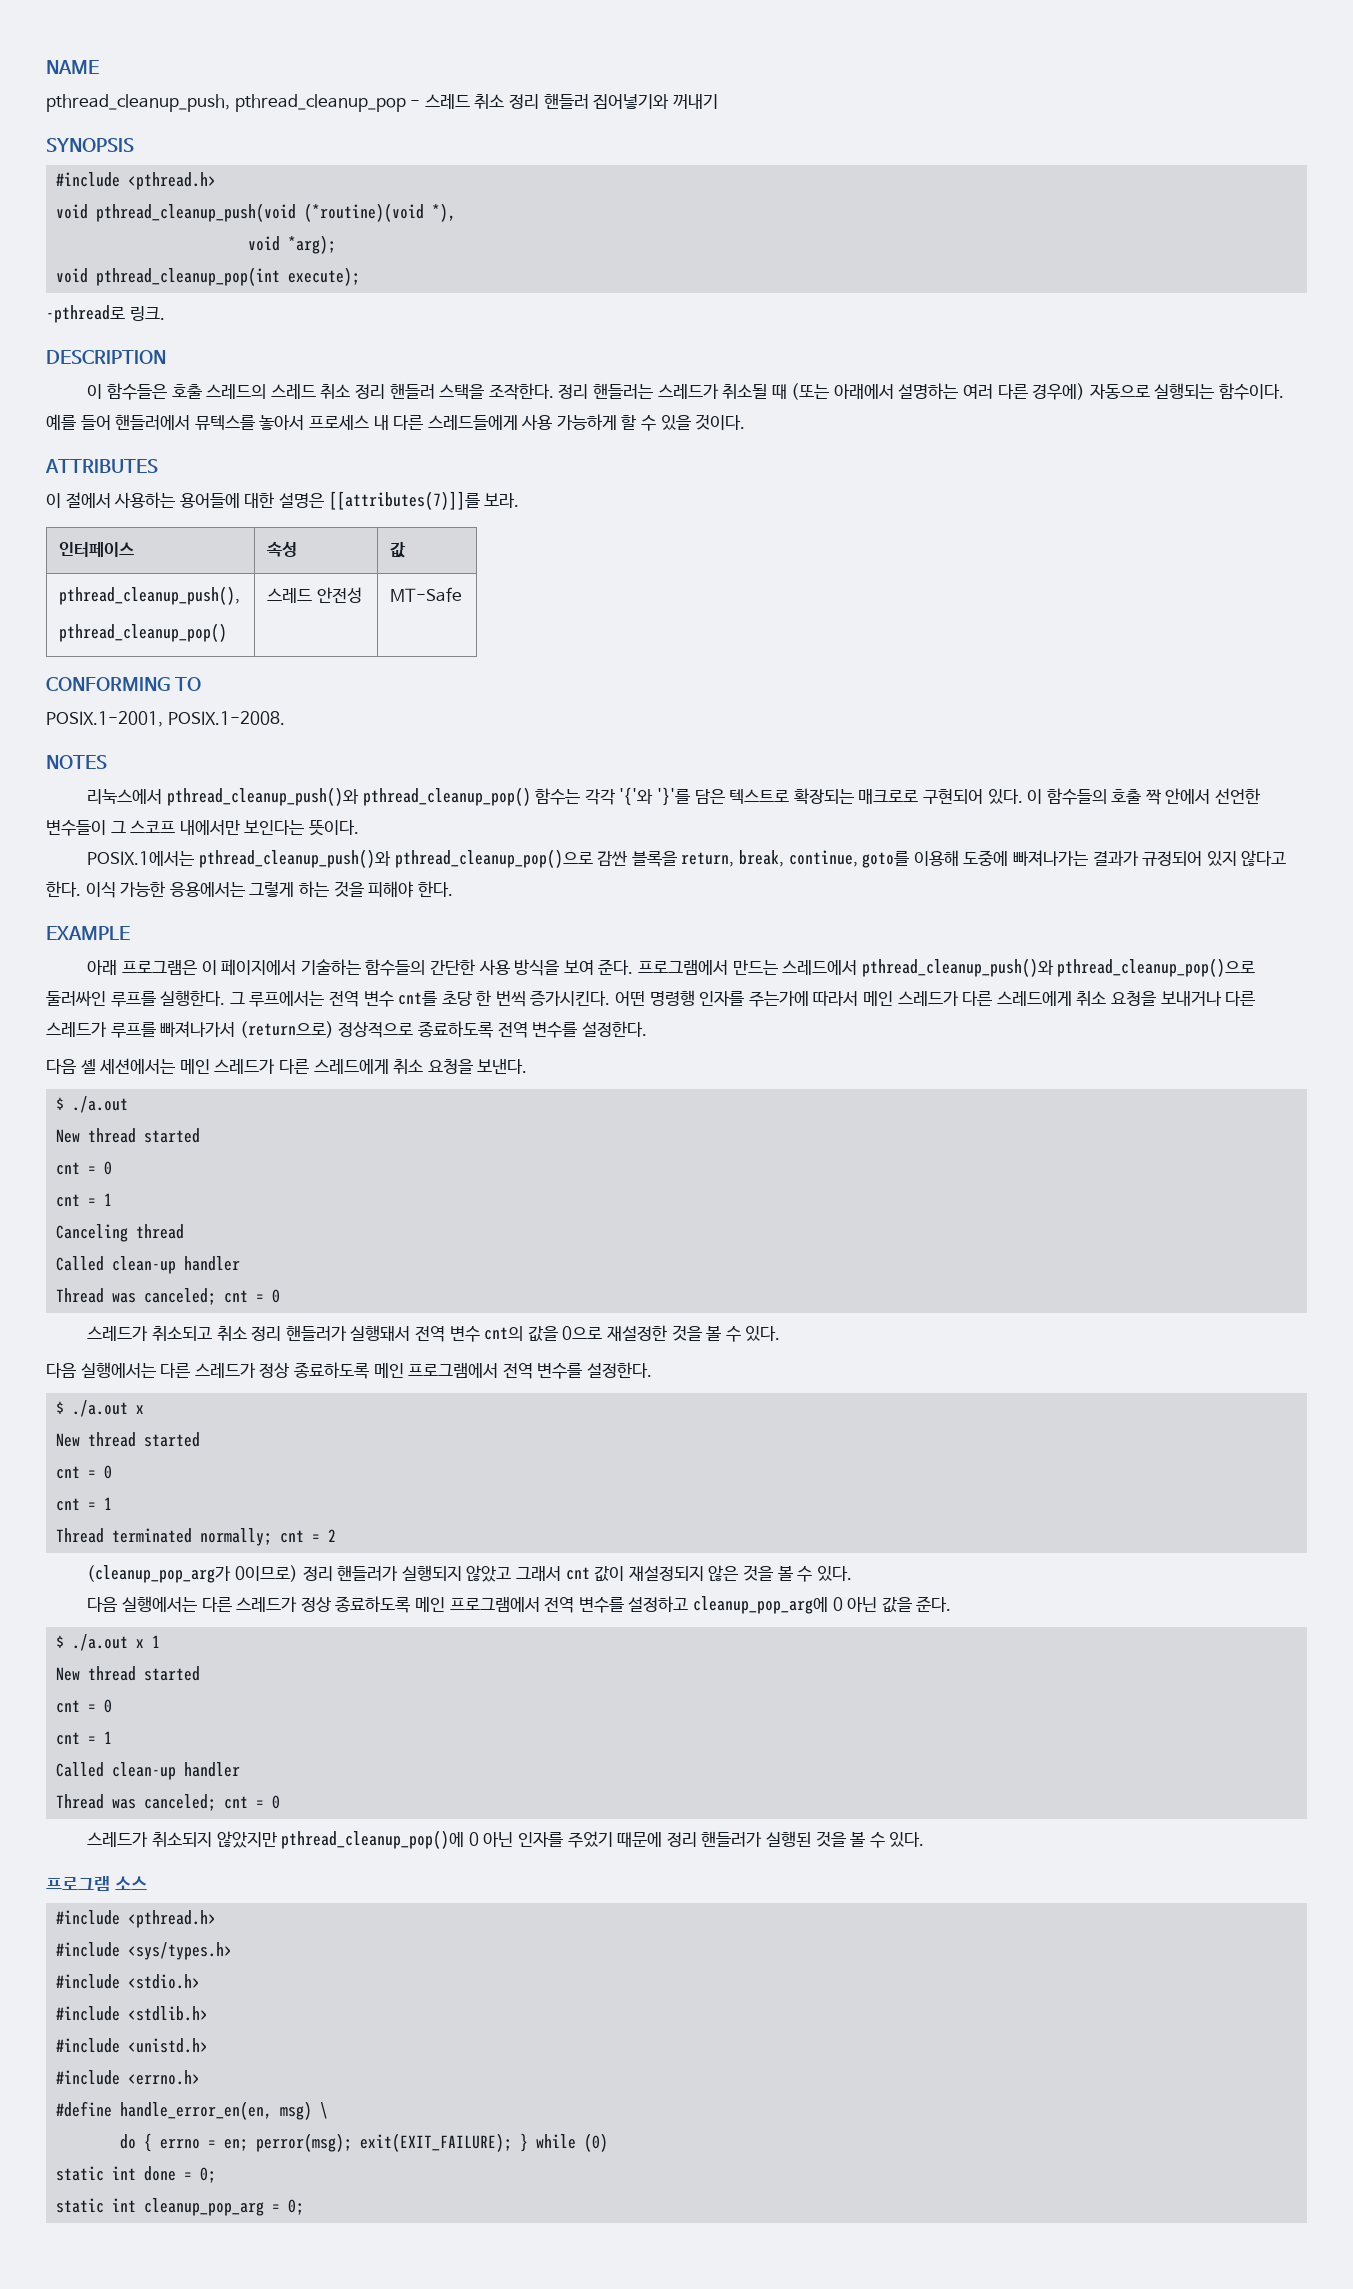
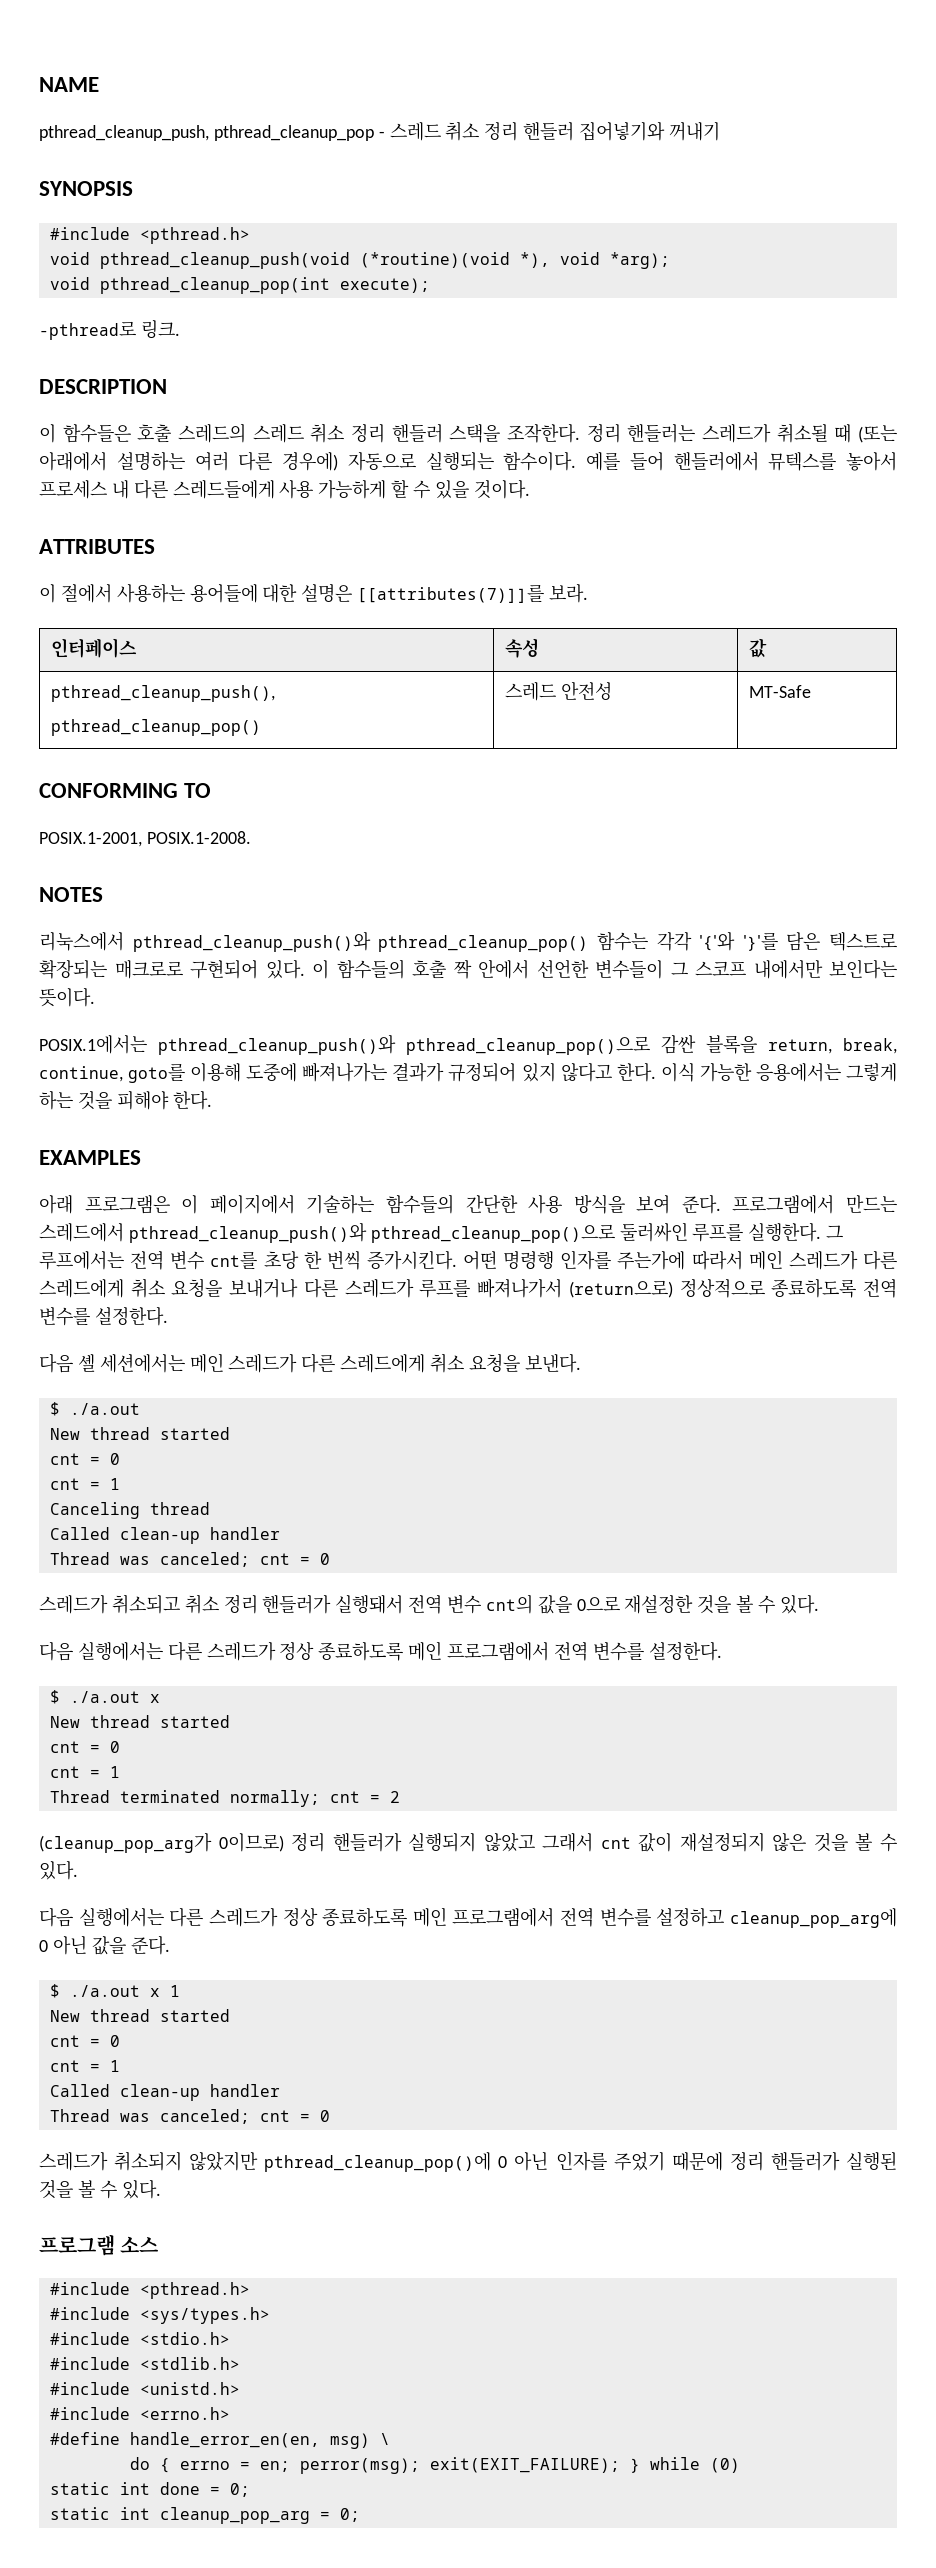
- void pthread_cleanup_push(void (*routine)(void *),
- void *arg);
+ void pthread_cleanup_push(void (*routine)(void *), void *arg);
- EXAMPLE
+ EXAMPLES

